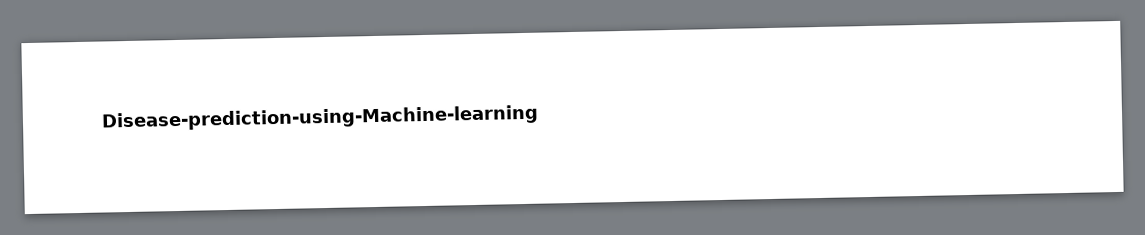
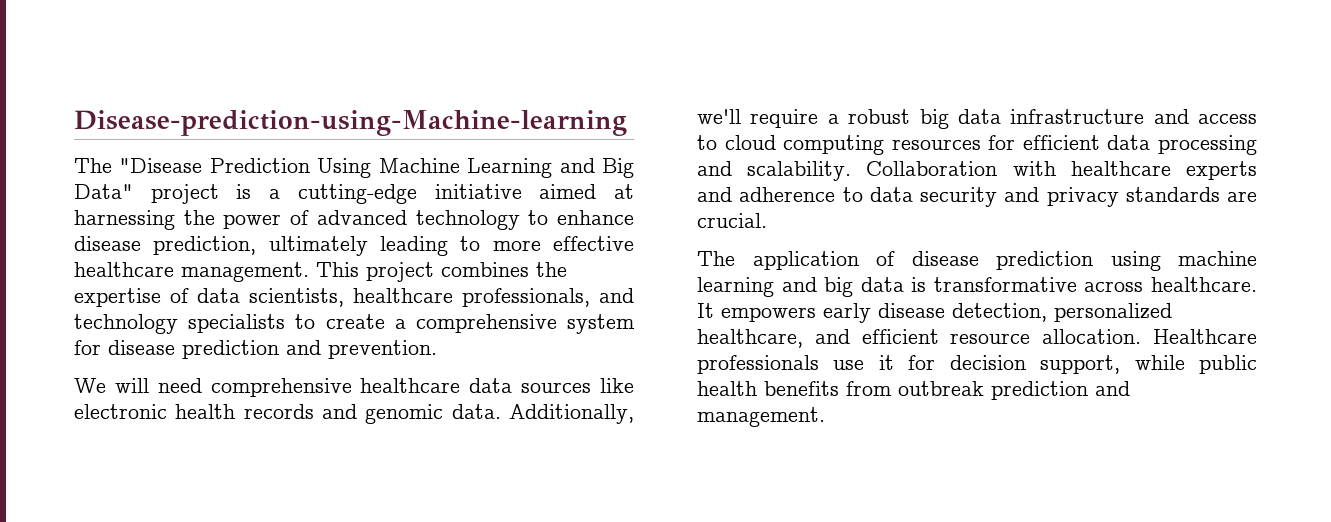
+ The "Disease Prediction Using Machine Learning and Big Data" project is a cutting-edge initiative aimed at harnessing the power of advanced technology to enhance disease prediction, ultimately leading to more effective healthcare management. This project combines the expertise of data scientists, healthcare professionals, and technology specialists to create a comprehensive system for disease prediction and prevention.
+ We will need comprehensive healthcare data sources like electronic health records and genomic data. Additionally, we'll require a robust big data infrastructure and access to cloud computing resources for efficient data processing and scalability. Collaboration with healthcare experts and adherence to data security and privacy standards are crucial.
+ The application of disease prediction using machine learning and big data is transformative across healthcare. It empowers early disease detection, personalized healthcare, and efficient resource allocation. Healthcare professionals use it for decision support, while public health benefits from outbreak prediction and management.

